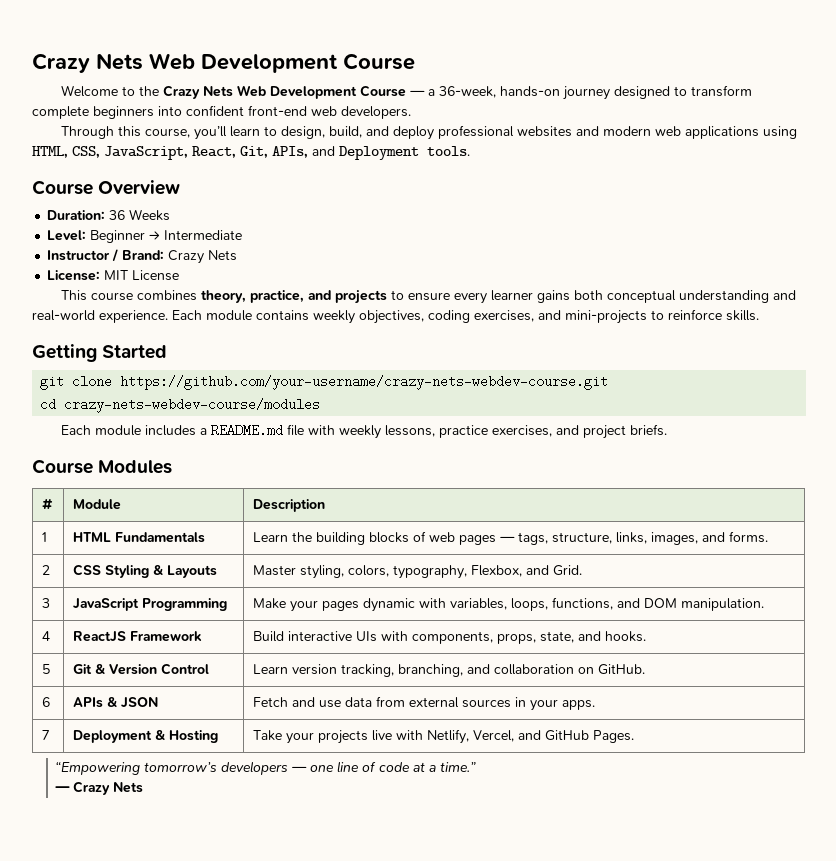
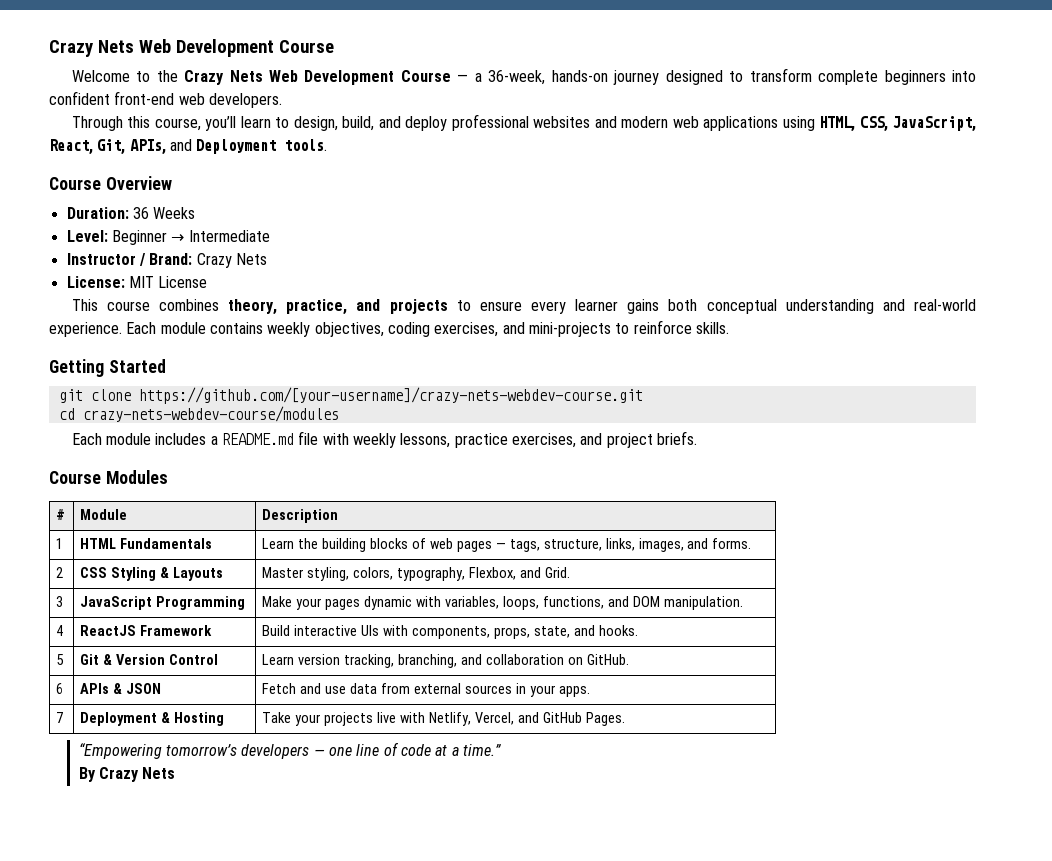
- git clone https://github.com/your-username/crazy-nets-webdev-course.git
+ git clone https://github.com/[your-username]/crazy-nets-webdev-course.git
- — Crazy Nets
+ By Crazy Nets

